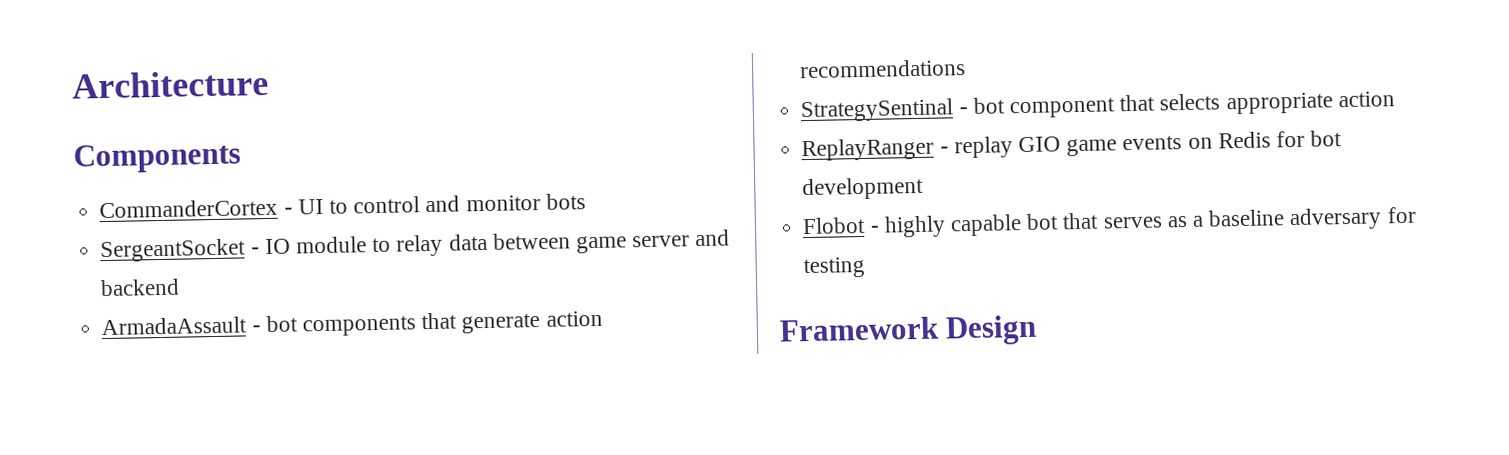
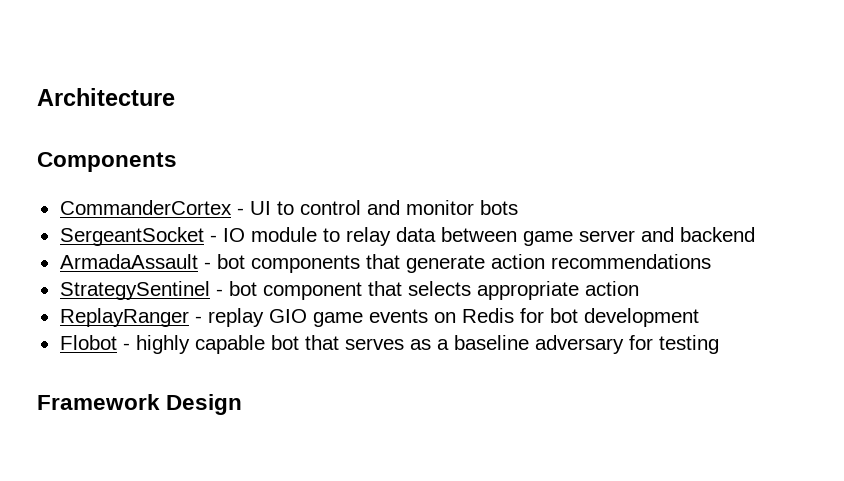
- StrategySentinal - bot component that selects appropriate action
+ StrategySentinel - bot component that selects appropriate action

